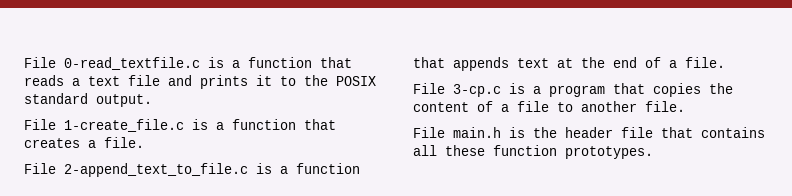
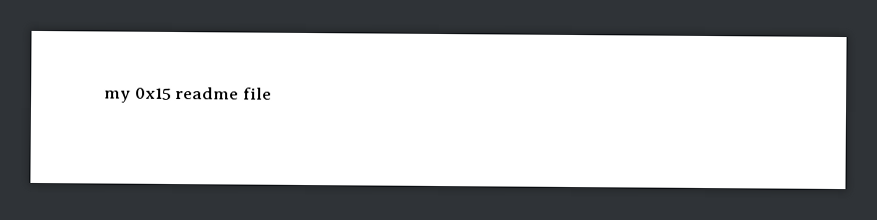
- File 0-read_textfile.c is a function that reads a text file and prints it to the POSIX standard output.
- File 1-create_file.c is a function that creates a file.
- File 2-append_text_to_file.c is a function that appends text at the end of a file.
- File 3-cp.c is a program that copies the content of a file to another file.
- File main.h is the header file that contains all these function prototypes.
+ my 0x15 readme file

